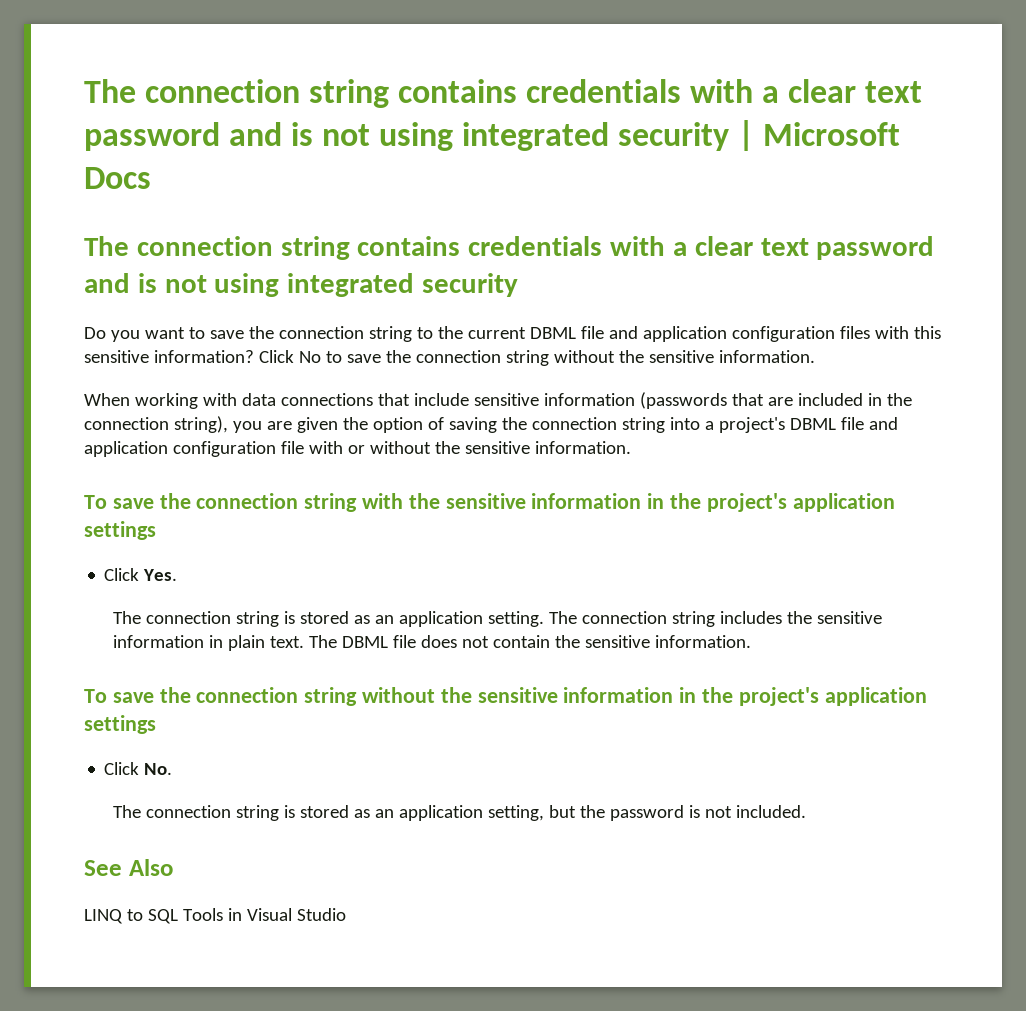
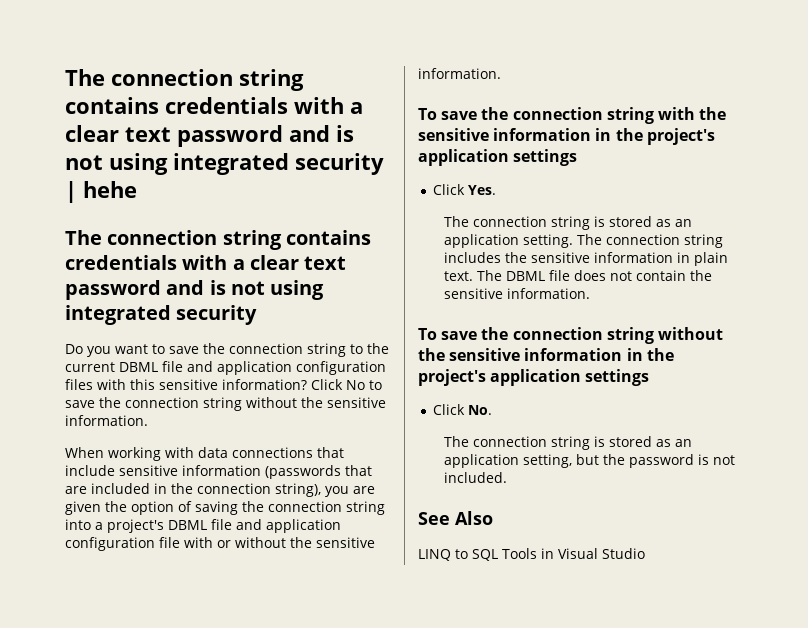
- The connection string contains credentials with a clear text password and is not using integrated security | Microsoft Docs
+ The connection string contains credentials with a clear text password and is not using integrated security | hehe

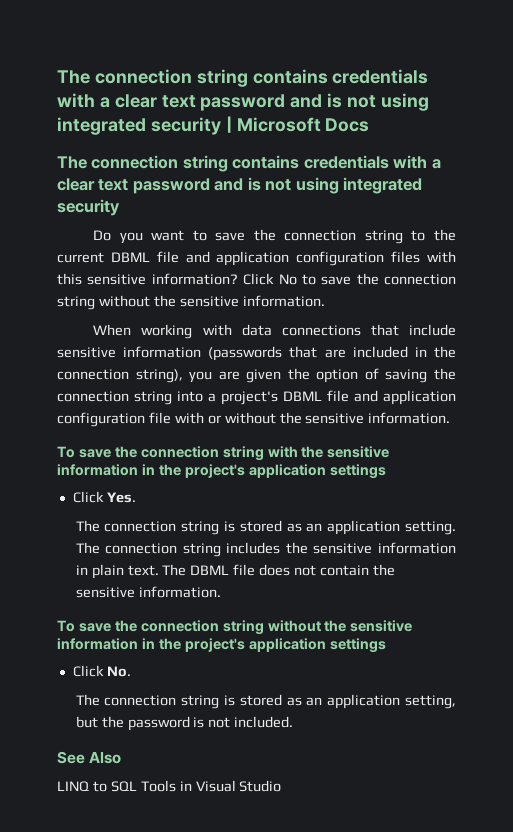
- The connection string contains credentials with a clear text password and is not using integrated security | hehe
+ The connection string contains credentials with a clear text password and is not using integrated security | Microsoft Docs

